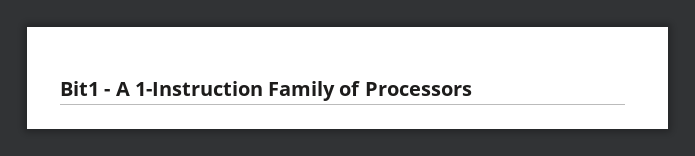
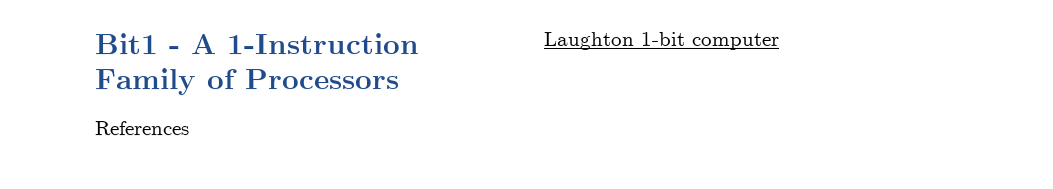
+ References
+ Laughton 1-bit computer

